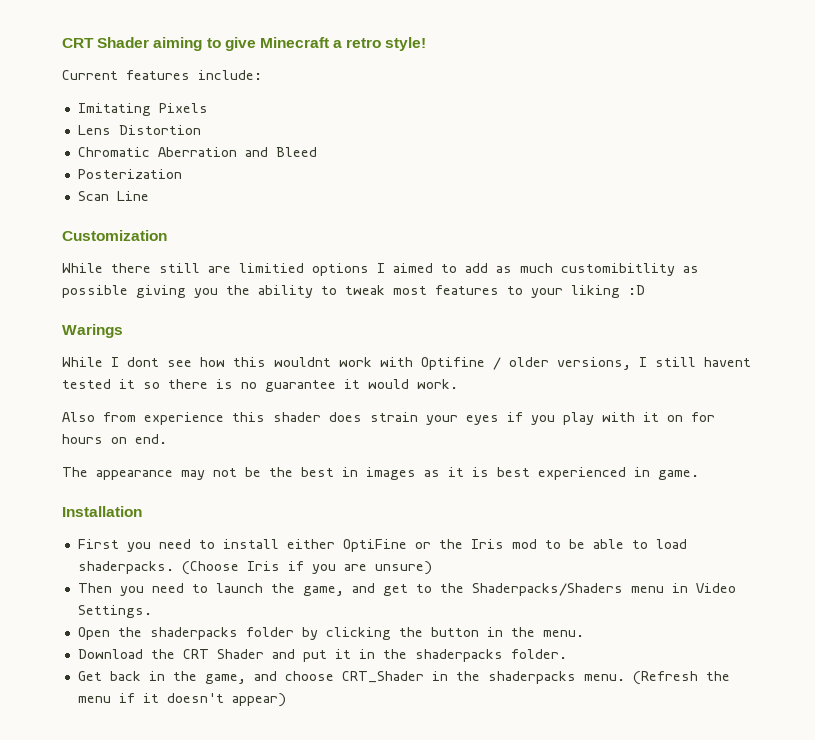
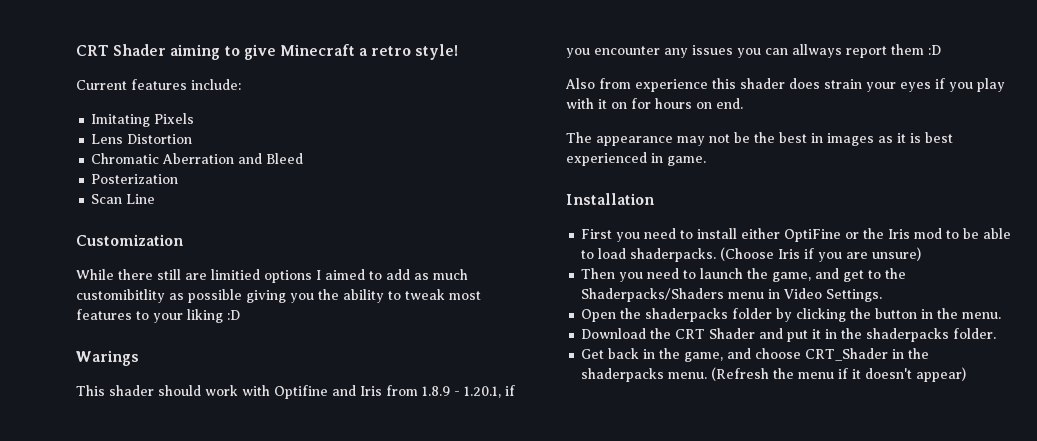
- While I dont see how this wouldnt work with Optifine / older versions, I still havent tested it so there is no guarantee it would work.
+ This shader should work with Optifine and Iris from 1.8.9 - 1.20.1, if you encounter any issues you can allways report them :D

